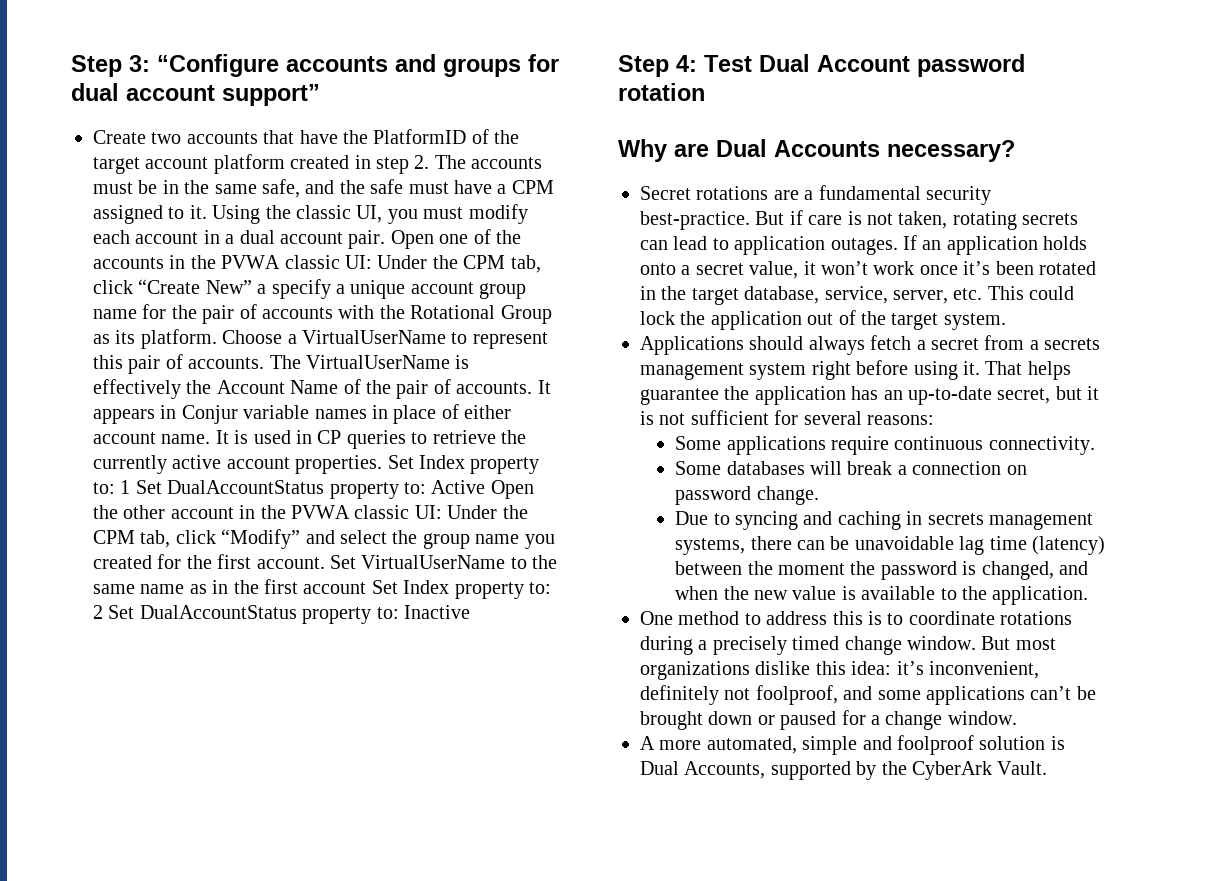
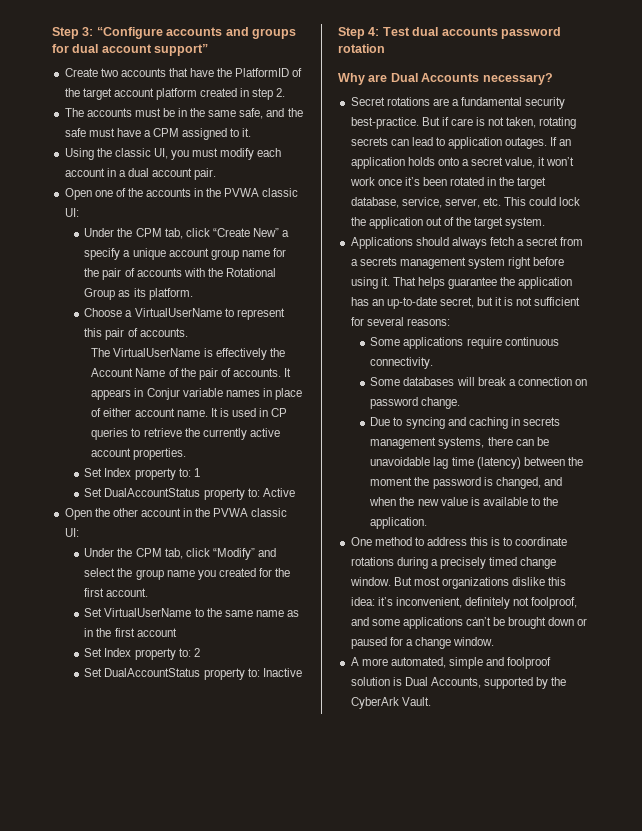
- Create two accounts that have the PlatformID of the target account platform created in step 2. The accounts must be in the same safe, and the safe must have a CPM assigned to it. Using the classic UI, you must modify each account in a dual account pair. Open one of the accounts in the PVWA classic UI: Under the CPM tab, click “Create New” a specify a unique account group name for the pair of accounts with the Rotational Group as its platform. Choose a VirtualUserName to represent this pair of accounts. The VirtualUserName is effectively the Account Name of the pair of accounts.
+ Create two accounts that have the PlatformID of the target account platform created in step 2.
+ The accounts must be in the same safe, and the safe must have a CPM assigned to it.
+ Using the classic UI, you must modify each account in a dual account pair.
+ Open one of the accounts in the PVWA classic UI:
+ Under the CPM tab, click “Create New” a specify a unique account group name for the pair of accounts with the Rotational Group as its platform.
+ Choose a VirtualUserName to represent this pair of accounts.
+ The VirtualUserName is effectively the Account Name of the pair of accounts.
- It is used in CP queries to retrieve the currently active account properties. Set Index property to:
+ It is used in CP queries to retrieve the currently active account properties.
+ Set Index property to:
- 1 Set DualAccountStatus property to:
+ 1
+ Set DualAccountStatus property to:
- Active Open the other account in the PVWA classic UI: Under the CPM tab, click “Modify” and select the group name you created for the first account. Set VirtualUserName to the same name as in the first account Set Index property to:
+ Active
+ Open the other account in the PVWA classic UI:
+ Under the CPM tab, click “Modify” and select the group name you created for the first account.
+ Set VirtualUserName to the same name as in the first account
+ Set Index property to:
- 2 Set DualAccountStatus property to:
+ 2
+ Set DualAccountStatus property to:
- Step 4: Test Dual Account password rotation
+ Step 4: Test dual accounts password rotation

